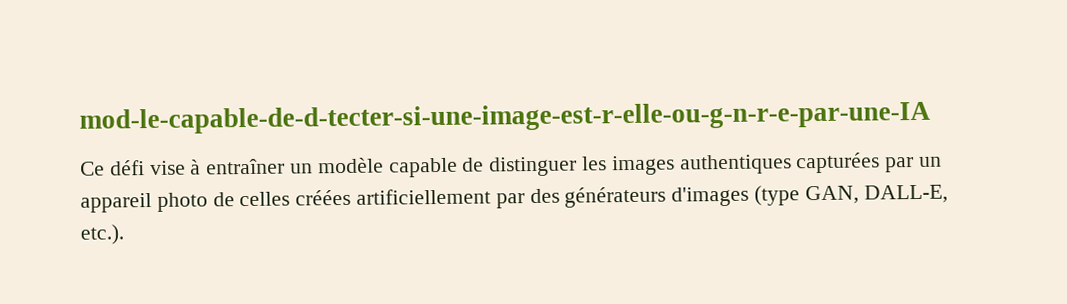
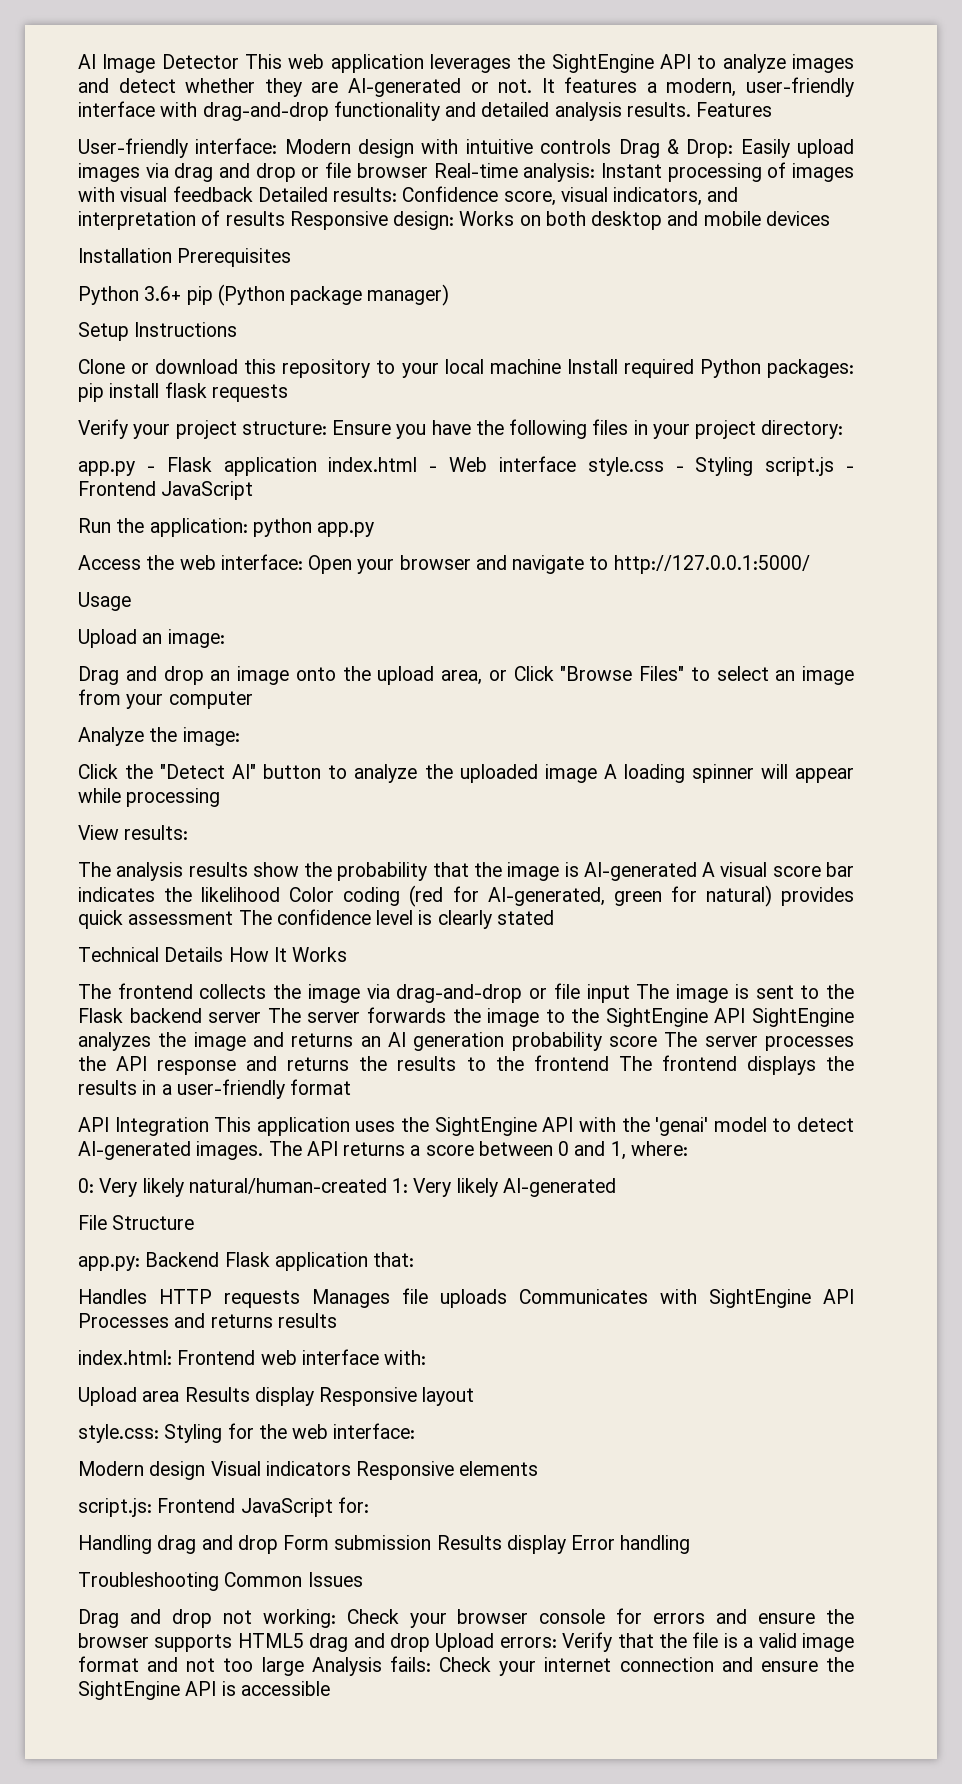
- mod-le-capable-de-d-tecter-si-une-image-est-r-elle-ou-g-n-r-e-par-une-IA
- Ce défi vise à entraîner un modèle capable de distinguer les images authentiques capturées par un appareil photo de celles créées artificiellement par des générateurs d'images (type GAN, DALL-E, etc.).
+ AI Image Detector This web application leverages the SightEngine API to analyze images and detect whether they are AI-generated or not. It features a modern, user-friendly interface with drag-and-drop functionality and detailed analysis results. Features
+ User-friendly interface: Modern design with intuitive controls Drag & Drop: Easily upload images via drag and drop or file browser Real-time analysis: Instant processing of images with visual feedback Detailed results: Confidence score, visual indicators, and interpretation of results Responsive design: Works on both desktop and mobile devices
+ Installation Prerequisites
+ Python 3.6+ pip (Python package manager)
+ Setup Instructions
+ Clone or download this repository to your local machine Install required Python packages: pip install flask requests
+ Verify your project structure: Ensure you have the following files in your project directory:
+ app.py - Flask application index.html - Web interface style.css - Styling script.js - Frontend JavaScript
+ Run the application: python app.py
+ Access the web interface: Open your browser and navigate to http://127.0.0.1:5000/
+ Usage
+ Upload an image:
+ Drag and drop an image onto the upload area, or Click "Browse Files" to select an image from your computer
+ Analyze the image:
+ Click the "Detect AI" button to analyze the uploaded image A loading spinner will appear while processing
+ View results:
+ The analysis results show the probability that the image is AI-generated A visual score bar indicates the likelihood Color coding (red for AI-generated, green for natural) provides quick assessment The confidence level is clearly stated
+ Technical Details How It Works
+ The frontend collects the image via drag-and-drop or file input The image is sent to the Flask backend server The server forwards the image to the SightEngine API SightEngine analyzes the image and returns an AI generation probability score The server processes the API response and returns the results to the frontend The frontend displays the results in a user-friendly format
+ API Integration This application uses the SightEngine API with the 'genai' model to detect AI-generated images. The API returns a score between 0 and 1, where:
+ 0: Very likely natural/human-created 1: Very likely AI-generated
+ File Structure
+ app.py: Backend Flask application that:
+ Handles HTTP requests Manages file uploads Communicates with SightEngine API Processes and returns results
+ index.html: Frontend web interface with:
+ Upload area Results display Responsive layout
+ style.css: Styling for the web interface:
+ Modern design Visual indicators Responsive elements
+ script.js: Frontend JavaScript for:
+ Handling drag and drop Form submission Results display Error handling
+ Troubleshooting Common Issues
+ Drag and drop not working: Check your browser console for errors and ensure the browser supports HTML5 drag and drop Upload errors: Verify that the file is a valid image format and not too large Analysis fails: Check your internet connection and ensure the SightEngine API is accessible

